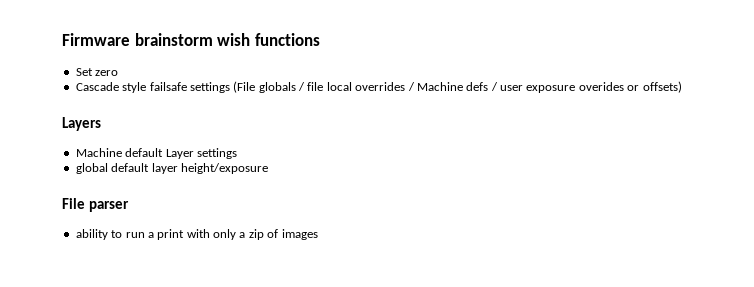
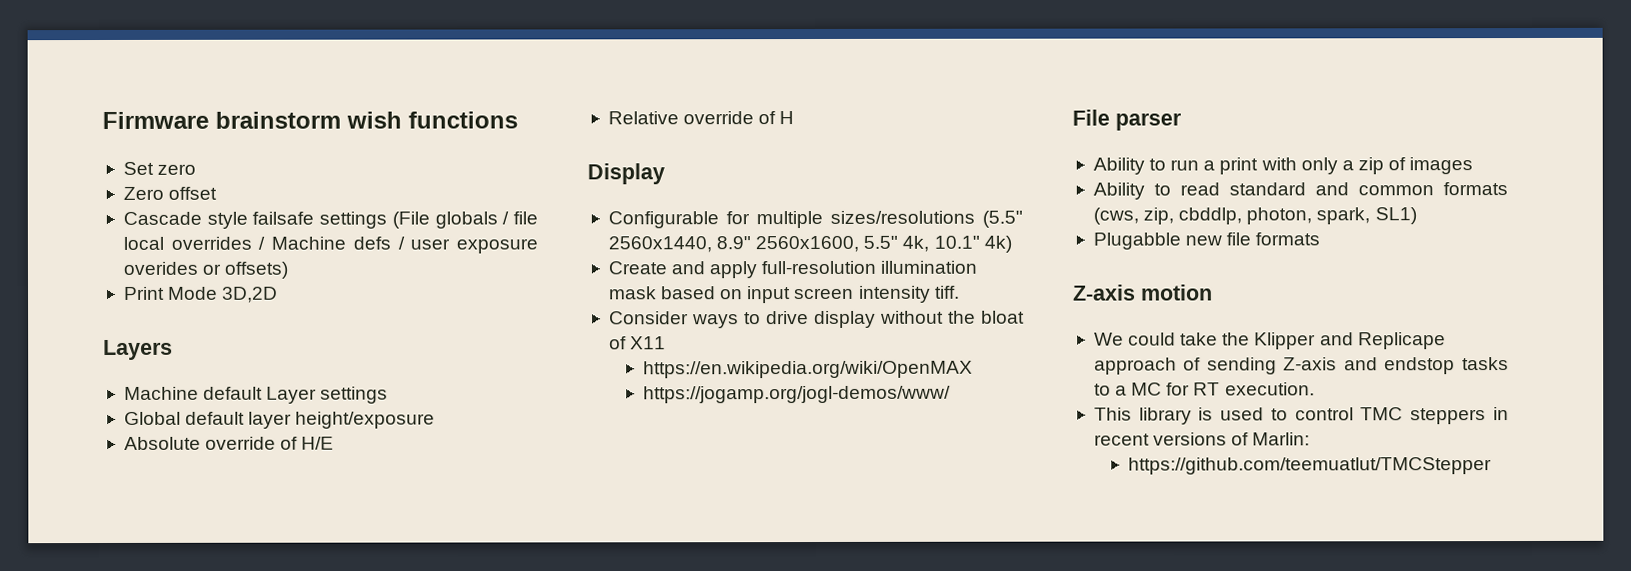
+ Zero offset
+ Print Mode 3D,2D
- global default layer height/exposure
+ Global default layer height/exposure
+ Absolute override of H/E
+ Relative override of H
+ Display
+ Configurable for multiple sizes/resolutions (5.5" 2560x1440, 8.9" 2560x1600, 5.5" 4k, 10.1" 4k)
+ Create and apply full-resolution illumination mask based on input screen intensity tiff.
+ Consider ways to drive display without the bloat of X11
+ https://en.wikipedia.org/wiki/OpenMAX
+ https://jogamp.org/jogl-demos/www/
- ability to run a print with only a zip of images
+ Ability to run a print with only a zip of images
+ Ability to read standard and common formats (cws, zip, cbddlp, photon, spark, SL1)
+ Plugabble new file formats
+ Z-axis motion
+ We could take the Klipper and Replicape approach of sending Z-axis and endstop tasks to a MC for RT execution.
+ This library is used to control TMC steppers in recent versions of Marlin:
+ https://github.com/teemuatlut/TMCStepper

